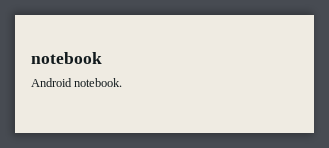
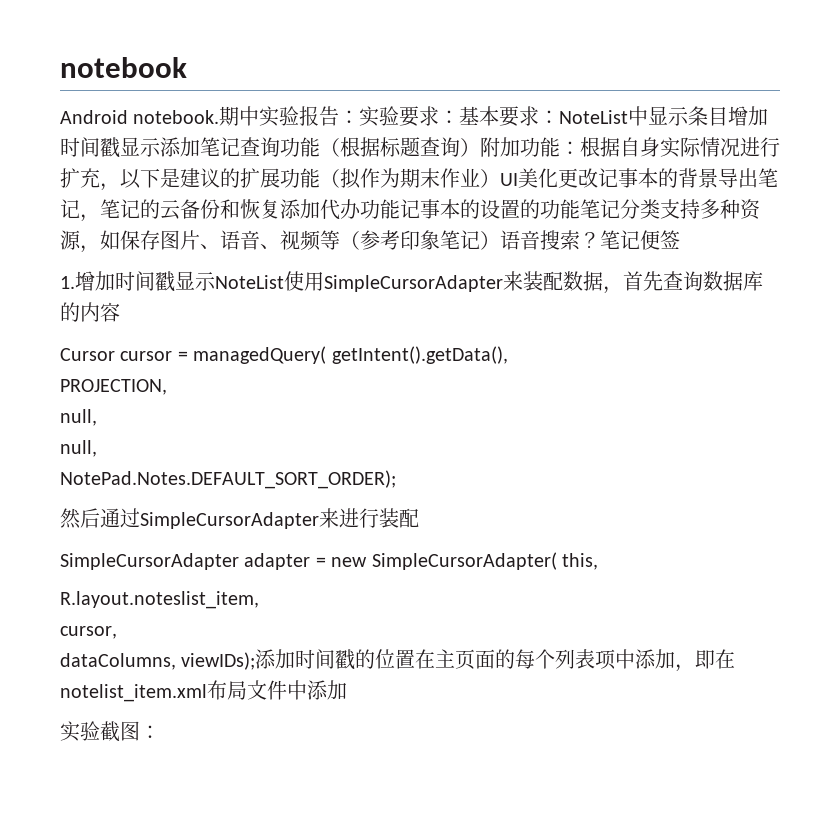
+ 期中实验报告：实验要求：基本要求：NoteList中显示条目增加时间戳显示添加笔记查询功能（根据标题查询）附加功能：根据自身实际情况进行扩充，以下是建议的扩展功能（拟作为期末作业）UI美化更改记事本的背景导出笔记，笔记的云备份和恢复添加代办功能记事本的设置的功能笔记分类支持多种资源，如保存图片、语音、视频等（参考印象笔记）语音搜索？笔记便签
+ 1.增加时间戳显示NoteList使用SimpleCursorAdapter来装配数据，首先查询数据库的内容
+ Cursor cursor = managedQuery( getIntent().getData(),
+ PROJECTION,
+ null,
+ null,
+ NotePad.Notes.DEFAULT_SORT_ORDER);
+ 然后通过SimpleCursorAdapter来进行装配
+ SimpleCursorAdapter adapter = new SimpleCursorAdapter( this,
+ R.layout.noteslist_item,
+ cursor,
+ dataColumns, viewIDs);添加时间戳的位置在主页面的每个列表项中添加，即在notelist_item.xml布局文件中添加
+ 实验截图：

